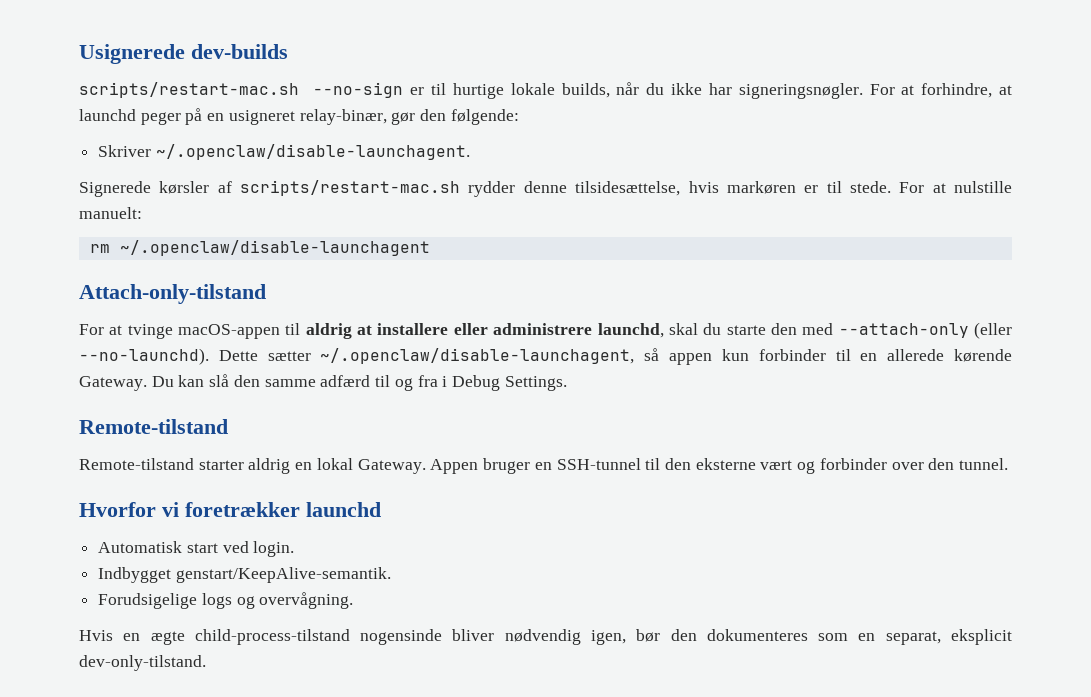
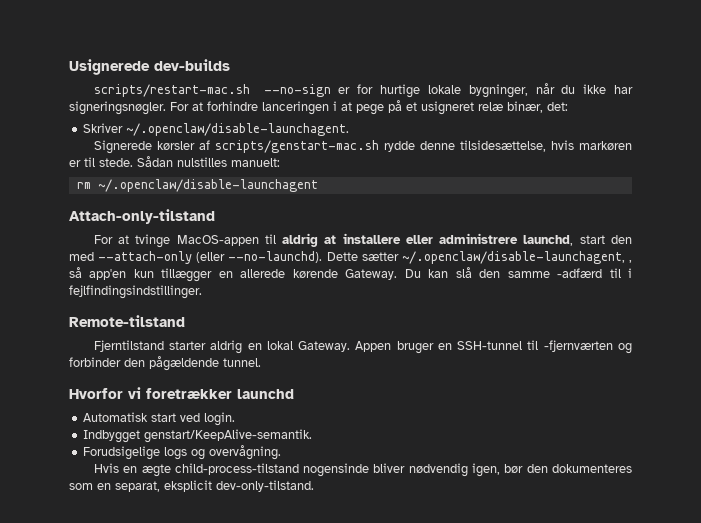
- scripts/restart-mac.sh --no-sign er til hurtige lokale builds, når du ikke har signeringsnøgler.
+ scripts/restart-mac.sh --no-sign er for hurtige lokale bygninger, når du ikke har signeringsnøgler.
- For at forhindre, at launchd peger på en usigneret relay-binær, gør den følgende:
+ For at forhindre lanceringen i at pege på et usigneret relæ binær, det:
- Signerede kørsler af scripts/restart-mac.sh rydder denne tilsidesættelse, hvis markøren er til stede.
+ Signerede kørsler af scripts/genstart-mac.sh rydde denne tilsidesættelse, hvis markøren er til stede.
- For at nulstille manuelt:
+ Sådan nulstilles manuelt:
- For at tvinge macOS-appen til aldrig at installere eller administrere launchd, skal du starte den med --attach-only (eller --no-launchd).
+ For at tvinge MacOS-appen til aldrig at installere eller administrere launchd, start den med --attach-only (eller --no-launchd).
- Dette sætter ~/.openclaw/disable-launchagent, så appen kun forbinder til en allerede kørende Gateway.
+ Dette sætter ~/.openclaw/disable-launchagent, , så app'en kun tillægger en allerede kørende Gateway.
- Du kan slå den samme adfærd til og fra i Debug Settings.
+ Du kan slå den samme -adfærd til i fejlfindingsindstillinger.
- Remote-tilstand starter aldrig en lokal Gateway.
+ Fjerntilstand starter aldrig en lokal Gateway.
- Appen bruger en SSH-tunnel til den eksterne vært og forbinder over den tunnel.
+ Appen bruger en SSH-tunnel til -fjernværten og forbinder den pågældende tunnel.

